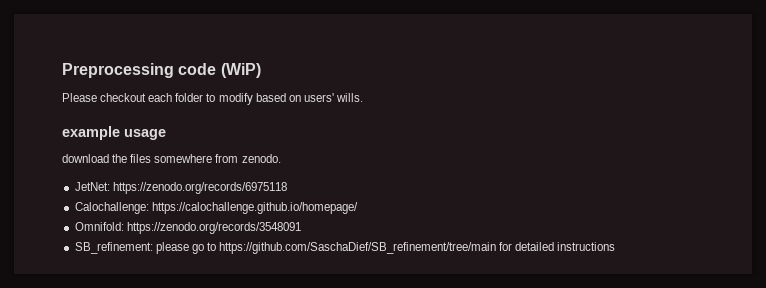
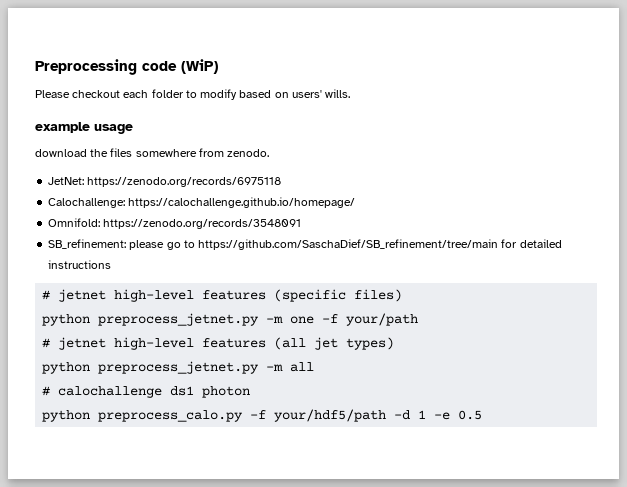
+ # jetnet high-level features (specific files)
+ python preprocess_jetnet.py -m one -f your/path
+ # jetnet high-level features (all jet types)
+ python preprocess_jetnet.py -m all
+ # calochallenge ds1 photon
+ python preprocess_calo.py -f your/hdf5/path -d 1 -e 0.5

